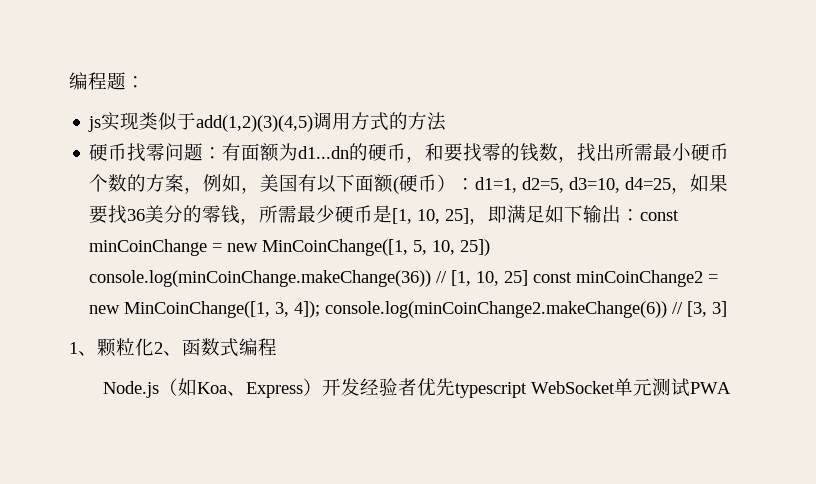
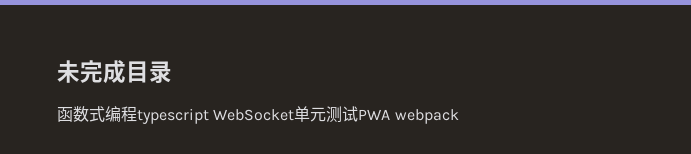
- 编程题：
- js实现类似于add(1,2)(3)(4,5)调用方式的方法
- 硬币找零问题：有面额为d1...dn的硬币，和要找零的钱数，找出所需最小硬币个数的方案，例如，美国有以下面额(硬币）：d1=1, d2=5, d3=10, d4=25，如果要找36美分的零钱，所需最少硬币是[1, 10, 25]，即满足如下输出：const minCoinChange = new MinCoinChange([1, 5, 10, 25]) console.log(minCoinChange.makeChange(36)) // [1, 10, 25] const minCoinChange2 = new MinCoinChange([1, 3, 4]); console.log(minCoinChange2.makeChange(6)) // [3, 3]
- 1、颗粒化2、函数式编程
- Node.js（如Koa、Express）开发经验者优先typescript WebSocket单元测试PWA
+ 未完成目录
+ 函数式编程typescript WebSocket单元测试PWA webpack

